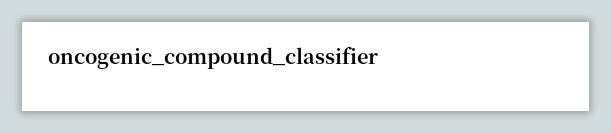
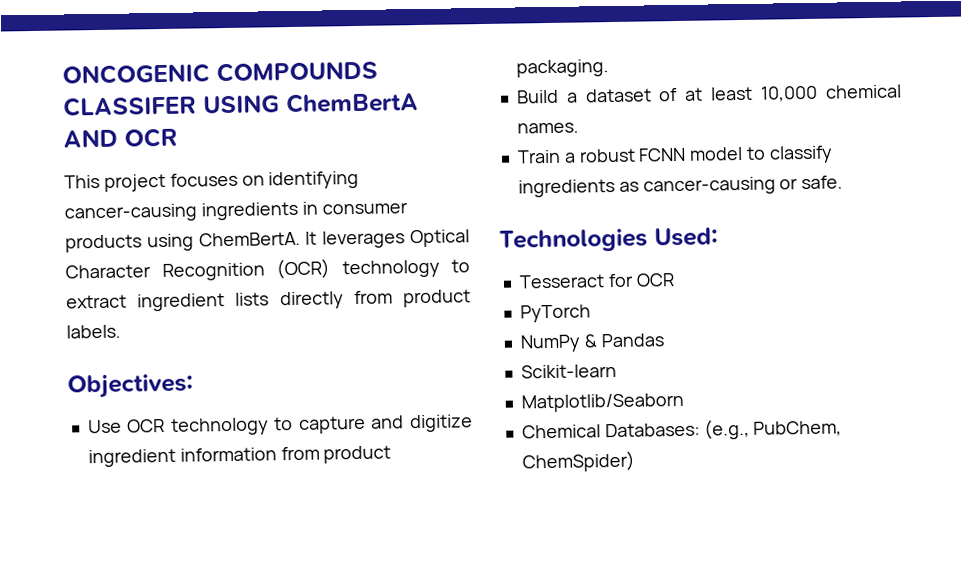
- oncogenic_compound_classifier
+ ONCOGENIC COMPOUNDS CLASSIFER USING ChemBertA AND OCR
+ This project focuses on identifying cancer-causing ingredients in consumer products using ChemBertA. It leverages Optical Character Recognition (OCR) technology to extract ingredient lists directly from product labels.
+ Objectives:
+ Use OCR technology to capture and digitize ingredient information from product packaging.
+ Build a dataset of at least 10,000 chemical names.
+ Train a robust FCNN model to classify ingredients as cancer-causing or safe.
+ Technologies Used:
+ Tesseract for OCR
+ PyTorch
+ NumPy & Pandas
+ Scikit-learn
+ Matplotlib/Seaborn
+ Chemical Databases: (e.g., PubChem, ChemSpider)

